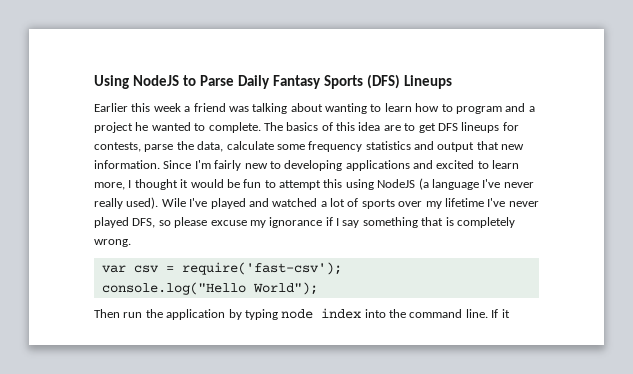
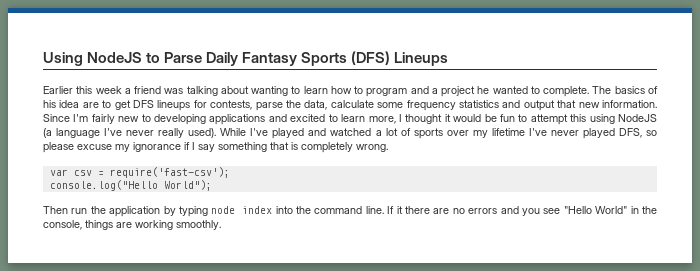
- The basics of this idea are to get DFS lineups for contests, parse the data, calculate some frequency statistics and output that new information.
+ The basics of his idea are to get DFS lineups for contests, parse the data, calculate some frequency statistics and output that new information.
- Wile I've played and watched a lot of sports over my lifetime I've never played DFS, so please excuse my ignorance if I say something that is completely wrong.
+ While I've played and watched a lot of sports over my lifetime I've never played DFS, so please excuse my ignorance if I say something that is completely wrong.
- If it
+ If it there are no errors and you see "Hello World" in the console, things are working smoothly.

